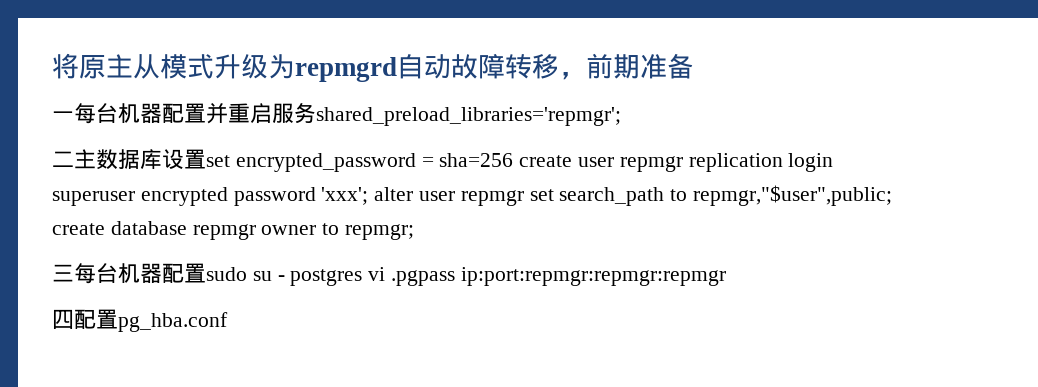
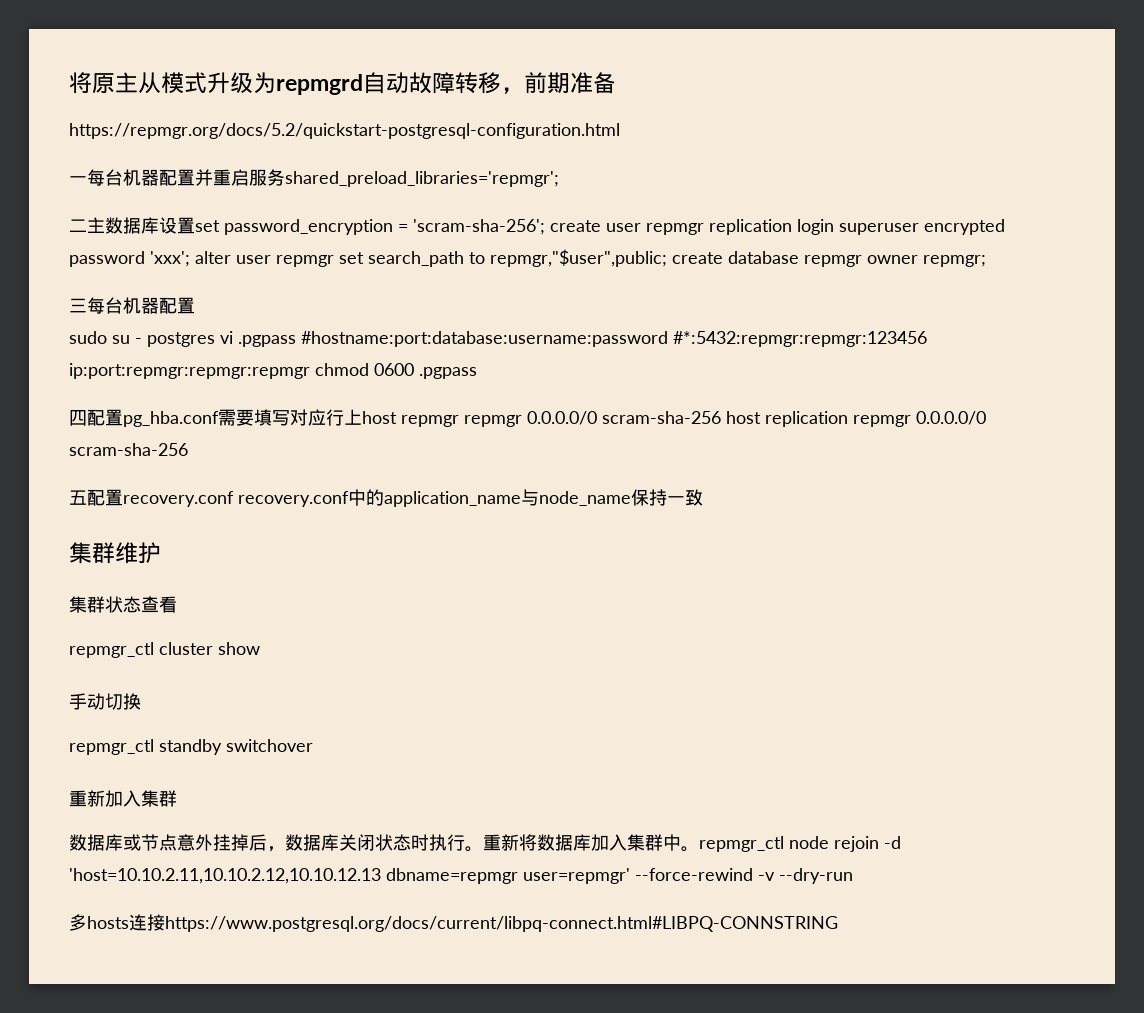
+ https://repmgr.org/docs/5.2/quickstart-postgresql-configuration.html
- 二主数据库设置set encrypted_password = sha=256 create user repmgr replication login superuser encrypted password 'xxx'; alter user repmgr set search_path to repmgr,"$user",public; create database repmgr owner to repmgr;
+ 二主数据库设置set password_encryption = 'scram-sha-256'; create user repmgr replication login superuser encrypted password 'xxx'; alter user repmgr set search_path to repmgr,"$user",public; create database repmgr owner repmgr;
- 三每台机器配置sudo su - postgres vi .pgpass ip:port:repmgr:repmgr:repmgr
+ 三每台机器配置
+ sudo su - postgres vi .pgpass #hostname:port:database:username:password #*:5432:repmgr:repmgr:123456 ip:port:repmgr:repmgr:repmgr chmod 0600 .pgpass
- 四配置pg_hba.conf
+ 四配置pg_hba.conf需要填写对应行上host repmgr repmgr 0.0.0.0/0 scram-sha-256 host replication repmgr 0.0.0.0/0 scram-sha-256
+ 五配置recovery.conf recovery.conf中的application_name与node_name保持一致
+ 集群维护
+ 集群状态查看
+ repmgr_ctl cluster show
+ 手动切换
+ repmgr_ctl standby switchover
+ 重新加入集群
+ 数据库或节点意外挂掉后，数据库关闭状态时执行。重新将数据库加入集群中。repmgr_ctl node rejoin -d 'host=10.10.2.11,10.10.2.12,10.10.12.13 dbname=repmgr user=repmgr' --force-rewind -v --dry-run
+ 多hosts连接https://www.postgresql.org/docs/current/libpq-connect.html#LIBPQ-CONNSTRING

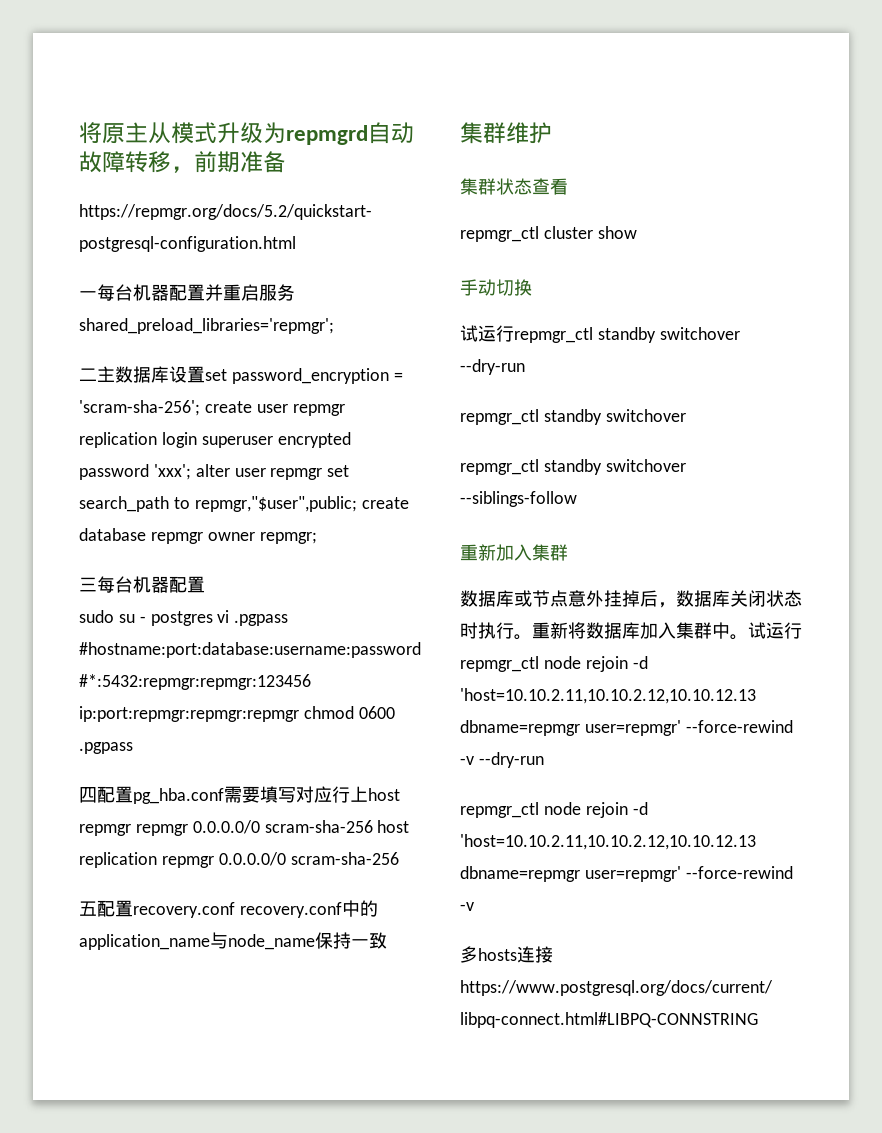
+ 试运行repmgr_ctl standby switchover --dry-run
  repmgr_ctl standby switchover
+ repmgr_ctl standby switchover --siblings-follow
- 重新将数据库加入集群中。repmgr_ctl node rejoin -d 'host=10.10.2.11,10.10.2.12,10.10.12.13 dbname=repmgr user=repmgr' --force-rewind -v --dry-run
+ 重新将数据库加入集群中。试运行repmgr_ctl node rejoin -d 'host=10.10.2.11,10.10.2.12,10.10.12.13 dbname=repmgr user=repmgr' --force-rewind -v --dry-run
+ repmgr_ctl node rejoin -d 'host=10.10.2.11,10.10.2.12,10.10.12.13 dbname=repmgr user=repmgr' --force-rewind -v

